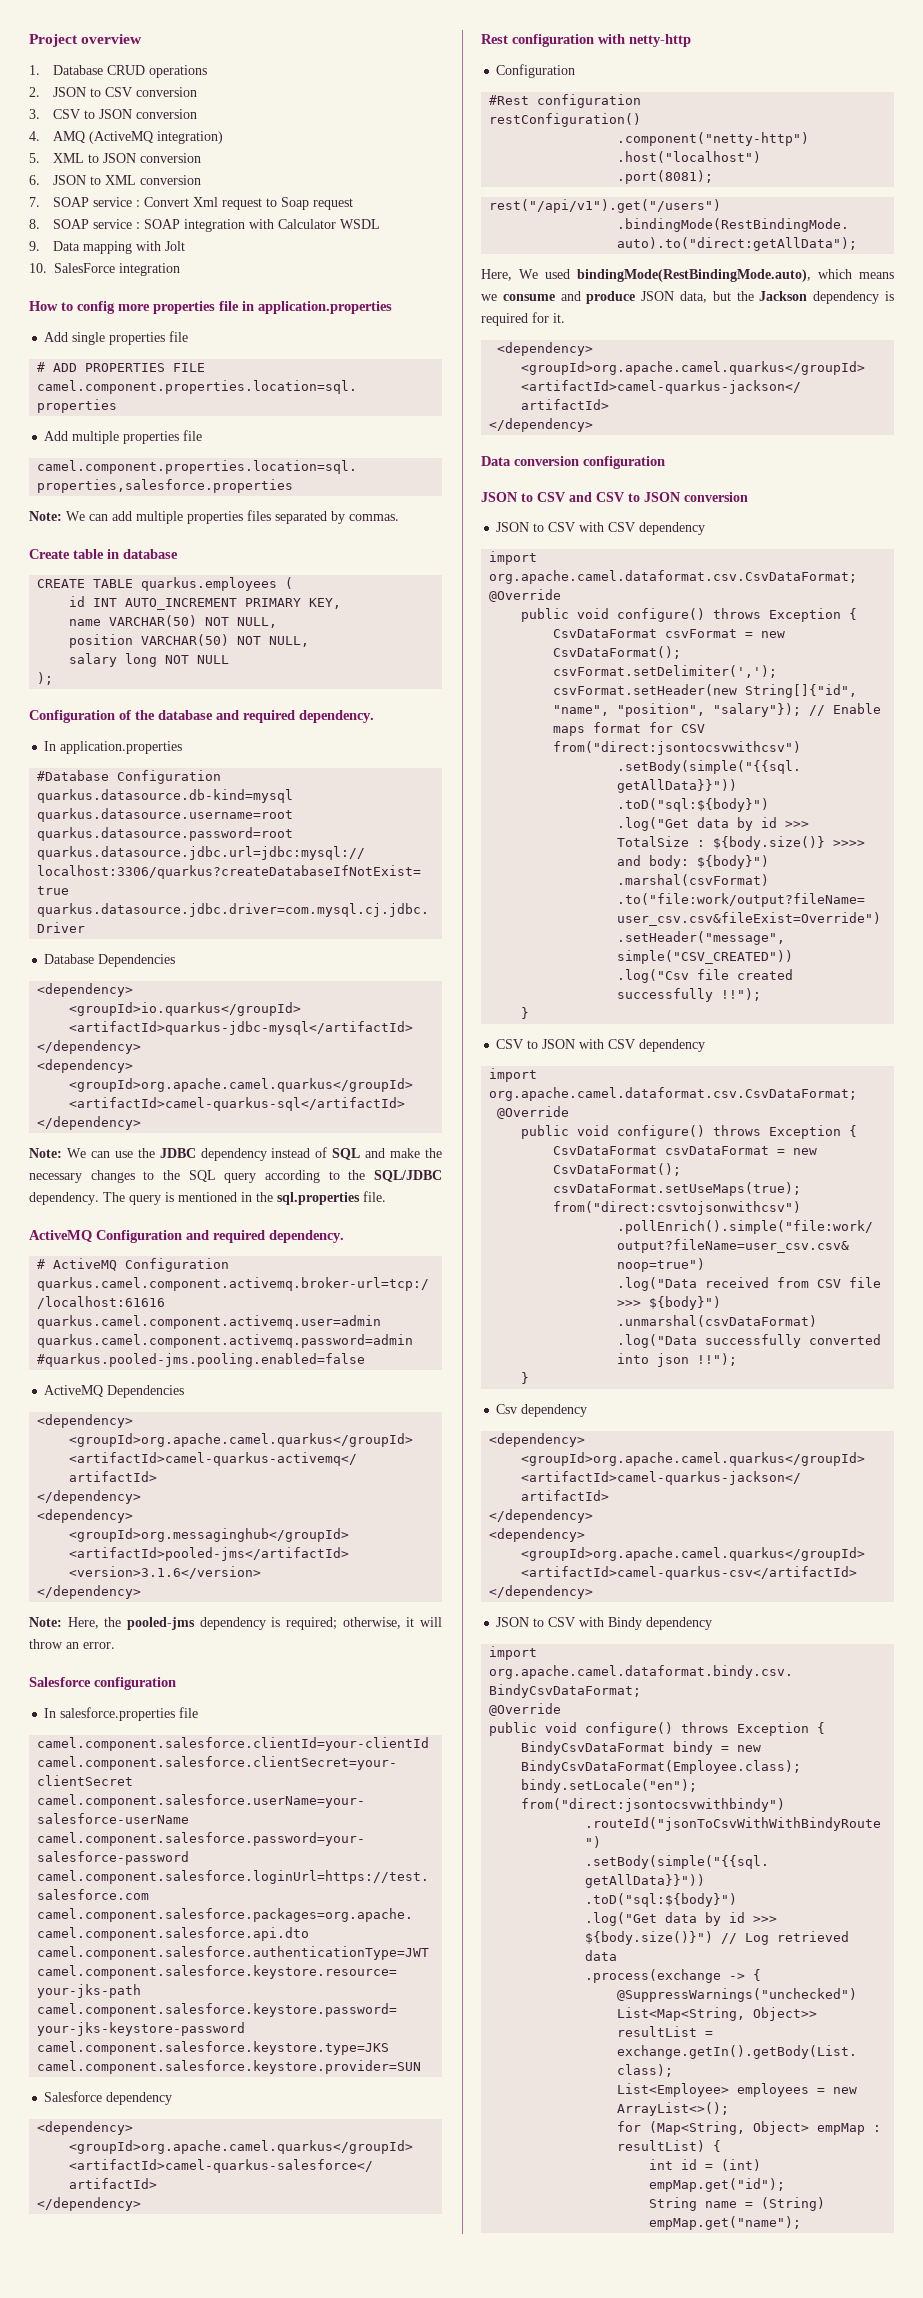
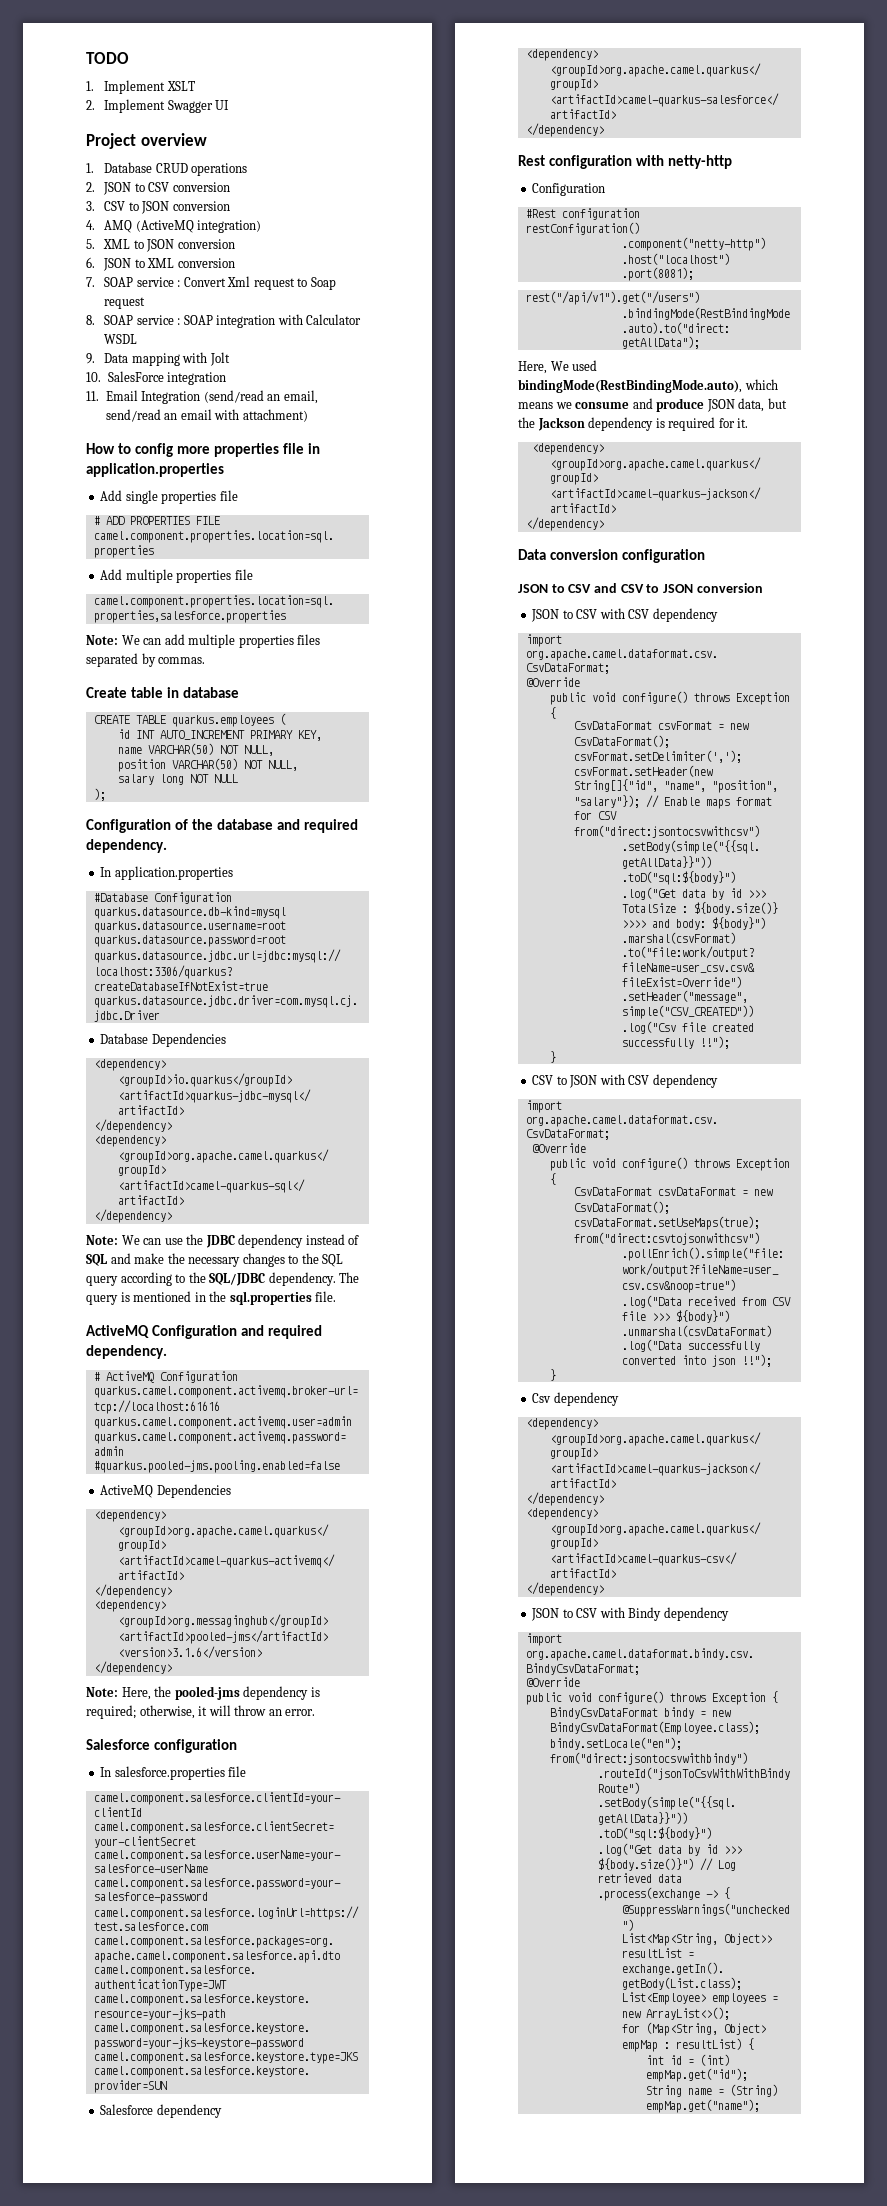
+ TODO
+ 1. Implement XSLT
+ 2. Implement Swagger UI
+ 11. Email Integration (send/read an email, send/read an email with attachment)

